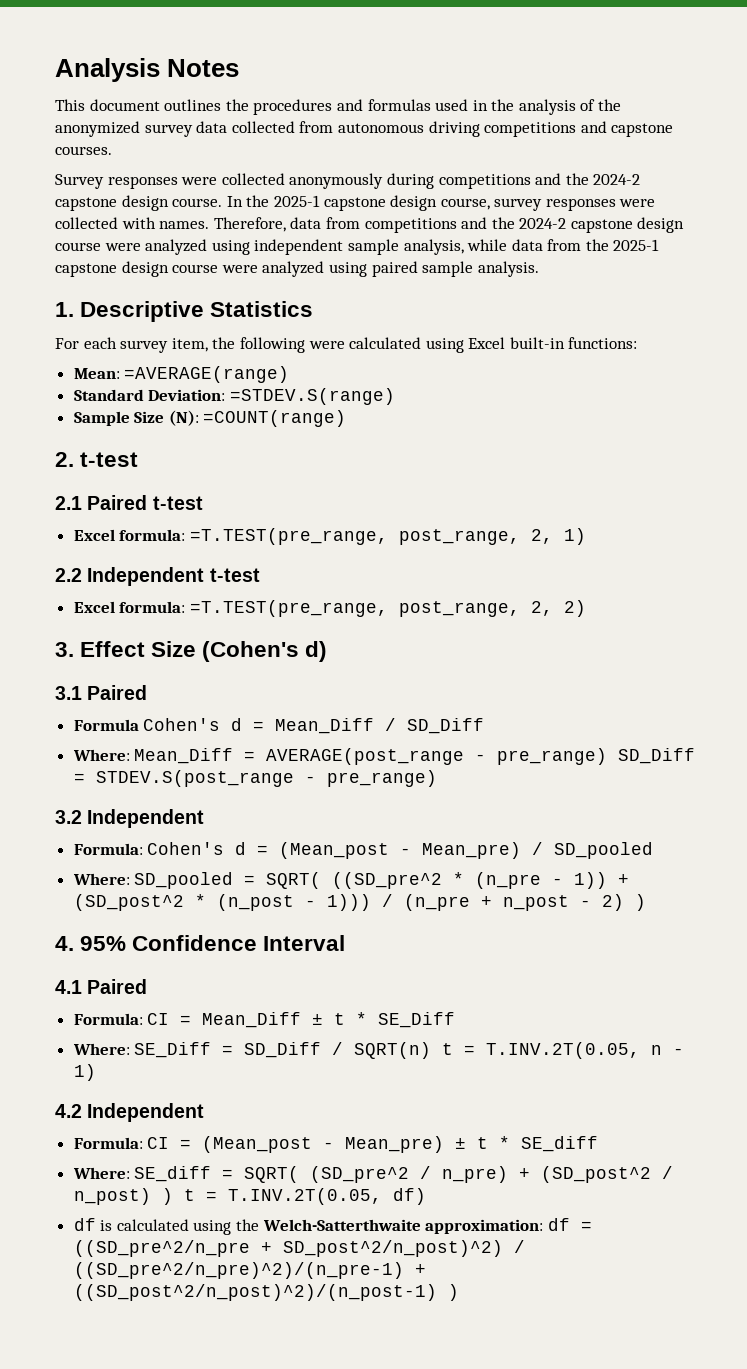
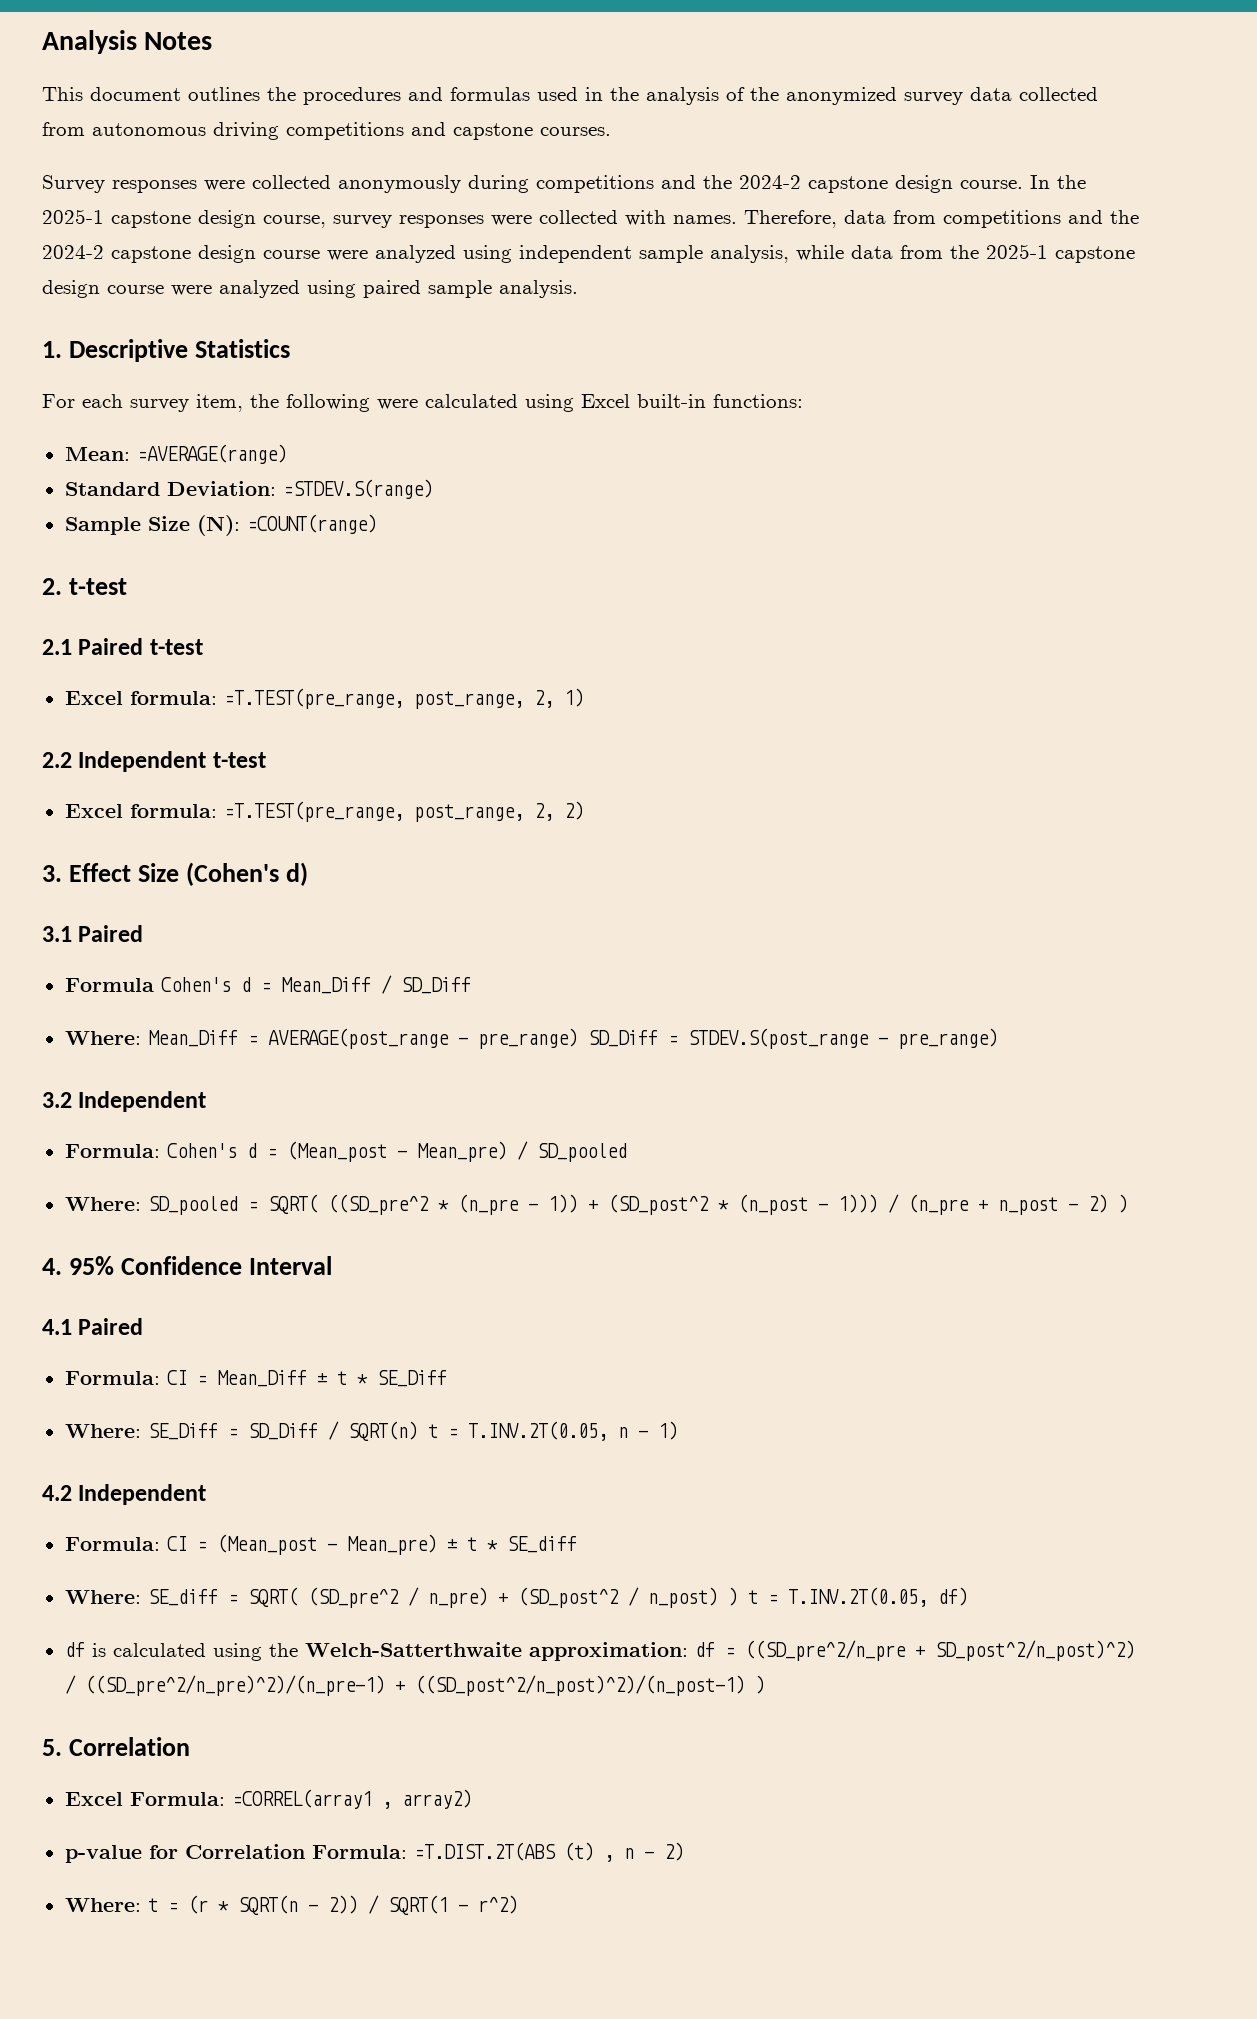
+ 5. Correlation
+ Excel Formula: =CORREL(array1 , array2)
+ p-value for Correlation Formula: =T.DIST.2T(ABS (t) , n - 2)
+ Where: t = (r * SQRT(n - 2)) / SQRT(1 - r^2)

